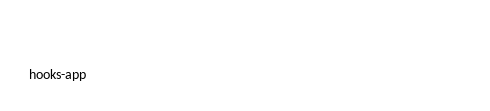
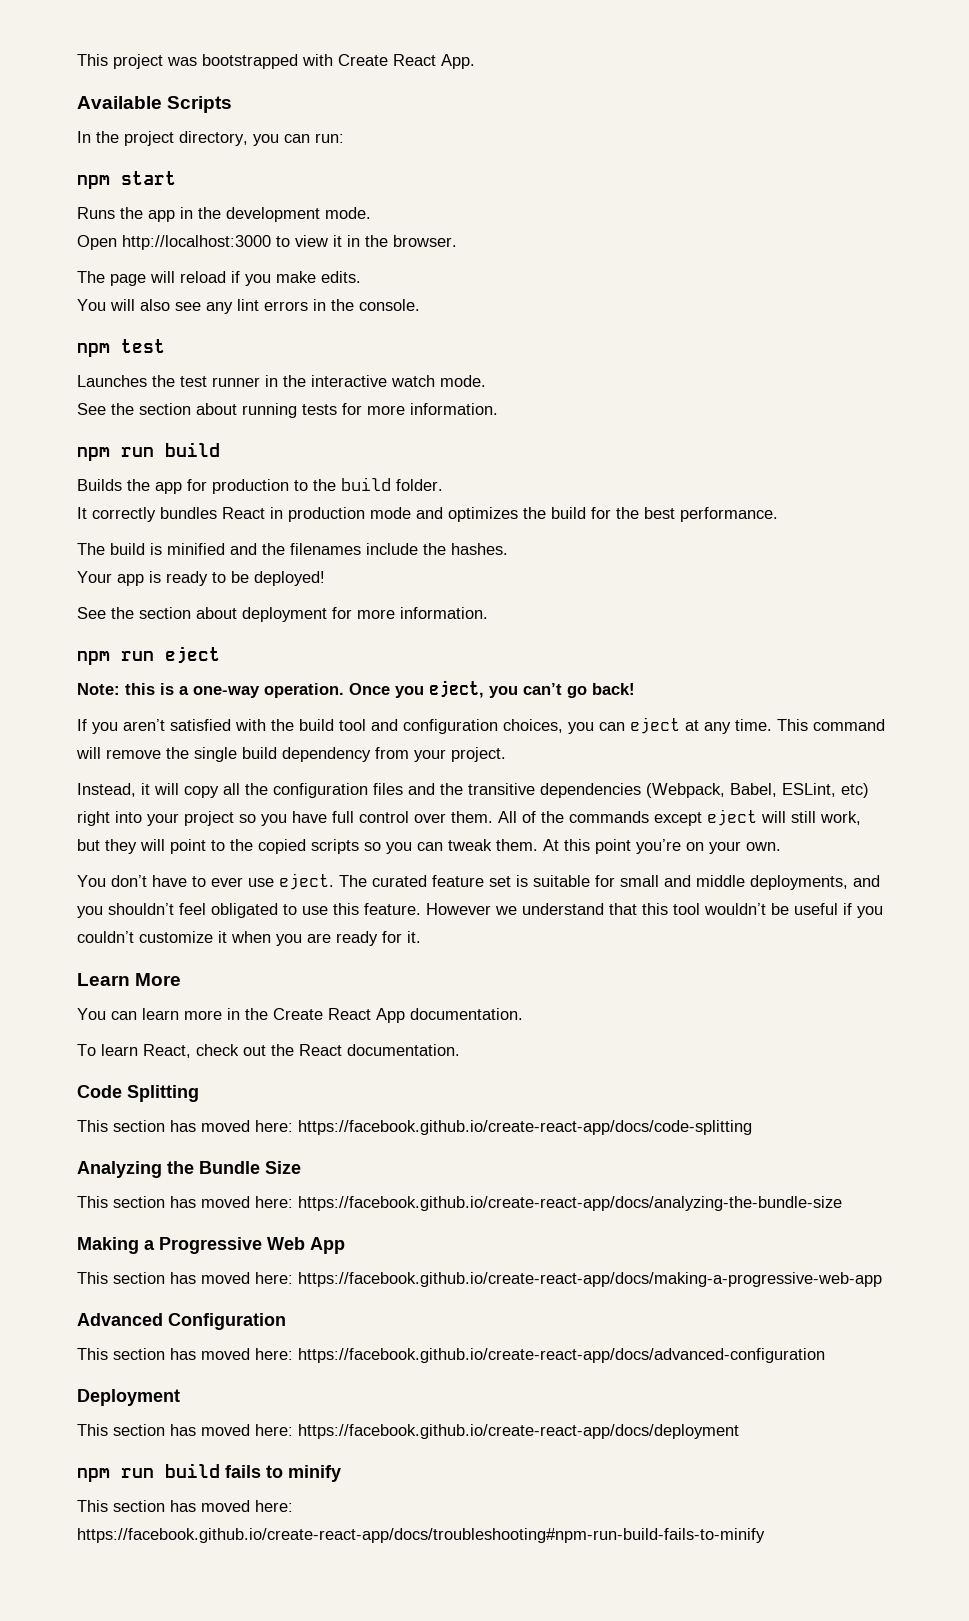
- hooks-app
+ This project was bootstrapped with Create React App.
+ Available Scripts
+ In the project directory, you can run:
+ npm start
+ Runs the app in the development mode.
+ Open http://localhost:3000 to view it in the browser.
+ The page will reload if you make edits.
+ You will also see any lint errors in the console.
+ npm test
+ Launches the test runner in the interactive watch mode.
+ See the section about running tests for more information.
+ npm run build
+ Builds the app for production to the build folder.
+ It correctly bundles React in production mode and optimizes the build for the best performance.
+ The build is minified and the filenames include the hashes.
+ Your app is ready to be deployed!
+ See the section about deployment for more information.
+ npm run eject
+ Note: this is a one-way operation. Once you eject, you can’t go back!
+ If you aren’t satisfied with the build tool and configuration choices, you can eject at any time. This command will remove the single build dependency from your project.
+ Instead, it will copy all the configuration files and the transitive dependencies (Webpack, Babel, ESLint, etc) right into your project so you have full control over them. All of the commands except eject will still work, but they will point to the copied scripts so you can tweak them. At this point you’re on your own.
+ You don’t have to ever use eject. The curated feature set is suitable for small and middle deployments, and you shouldn’t feel obligated to use this feature. However we understand that this tool wouldn’t be useful if you couldn’t customize it when you are ready for it.
+ Learn More
+ You can learn more in the Create React App documentation.
+ To learn React, check out the React documentation.
+ Code Splitting
+ This section has moved here: https://facebook.github.io/create-react-app/docs/code-splitting
+ Analyzing the Bundle Size
+ This section has moved here: https://facebook.github.io/create-react-app/docs/analyzing-the-bundle-size
+ Making a Progressive Web App
+ This section has moved here: https://facebook.github.io/create-react-app/docs/making-a-progressive-web-app
+ Advanced Configuration
+ This section has moved here: https://facebook.github.io/create-react-app/docs/advanced-configuration
+ Deployment
+ This section has moved here: https://facebook.github.io/create-react-app/docs/deployment
+ npm run build fails to minify
+ This section has moved here: https://facebook.github.io/create-react-app/docs/troubleshooting#npm-run-build-fails-to-minify

